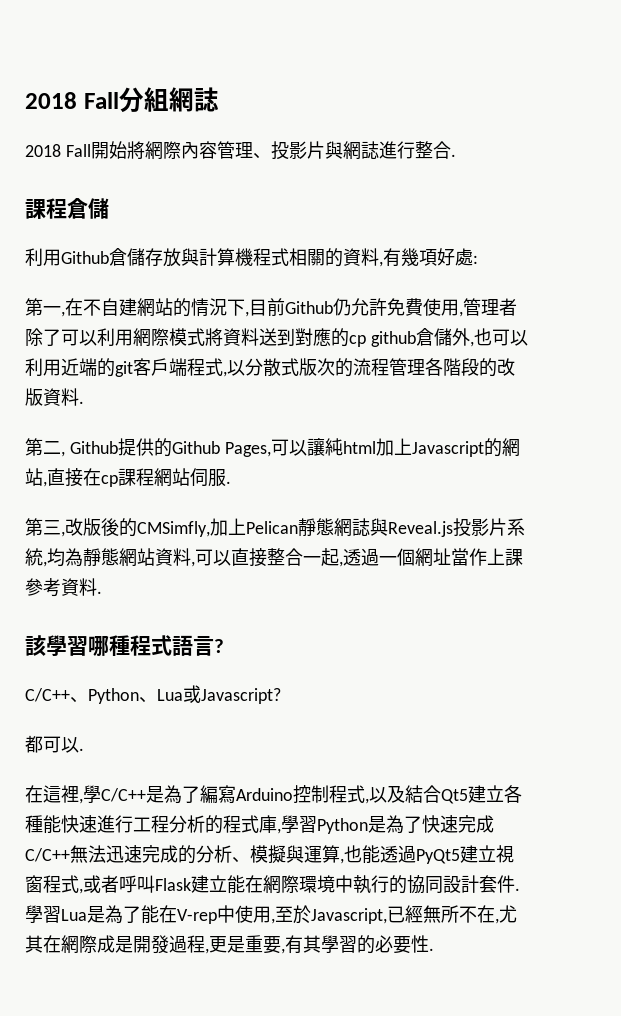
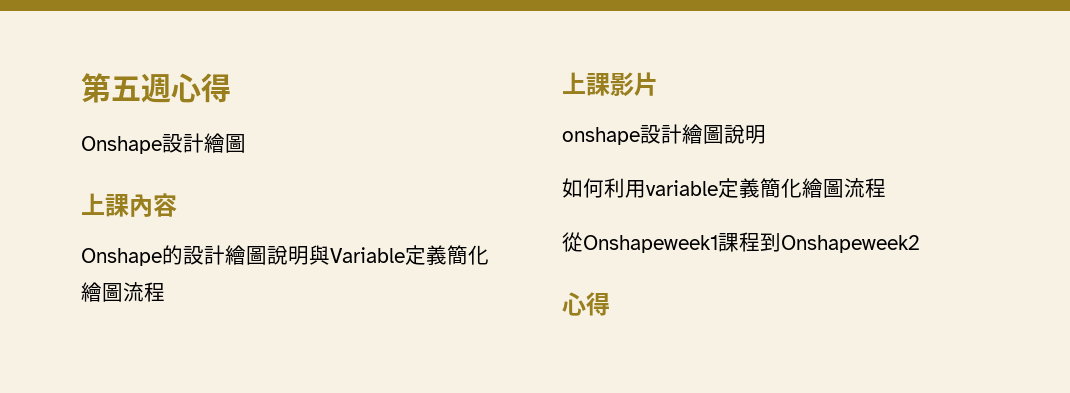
- 2018 Fall分組網誌
- 2018 Fall開始將網際內容管理、投影片與網誌進行整合.
- 課程倉儲
- 利用Github倉儲存放與計算機程式相關的資料,有幾項好處:
- 第一,在不自建網站的情況下,目前Github仍允許免費使用,管理者除了可以利用網際模式將資料送到對應的cp github倉儲外,也可以利用近端的git客戶端程式,以分散式版次的流程管理各階段的改版資料.
- 第二, Github提供的Github Pages,可以讓純html加上Javascript的網站,直接在cp課程網站伺服.
- 第三,改版後的CMSimfly,加上Pelican靜態網誌與Reveal.js投影片系統,均為靜態網站資料,可以直接整合一起,透過一個網址當作上課參考資料.
- 該學習哪種程式語言?
- C/C++、Python、Lua或Javascript?
- 都可以.
- 在這裡,學C/C++是為了編寫Arduino控制程式,以及結合Qt5建立各種能快速進行工程分析的程式庫,學習Python是為了快速完成C/C++無法迅速完成的分析、模擬與運算,也能透過PyQt5建立視窗程式,或者呼叫Flask建立能在網際環境中執行的協同設計套件.學習Lua是為了能在V-rep中使用,至於Javascript,已經無所不在,尤其在網際成是開發過程,更是重要,有其學習的必要性.
+ 第五週心得
+ Onshape設計繪圖
+ 上課內容
+ Onshape的設計繪圖說明與Variable定義簡化繪圖流程
+ 上課影片
+ onshape設計繪圖說明
+ 如何利用variable定義簡化繪圖流程
+ 從Onshapeweek1課程到Onshapeweek2
+ 心得

